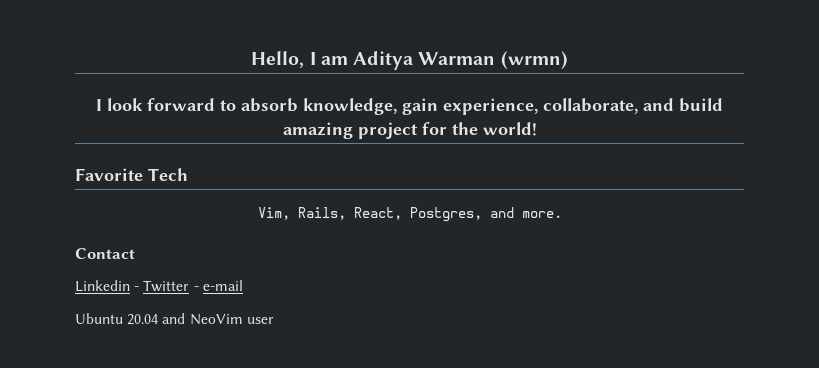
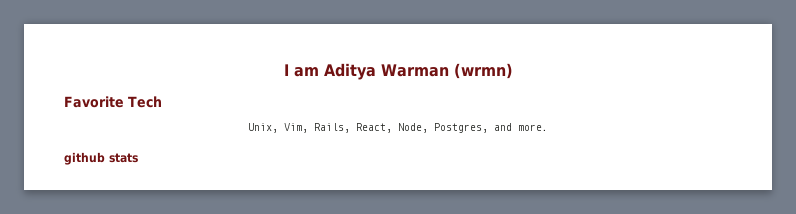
- Hello, I am Aditya Warman (wrmn)
+ I am Aditya Warman (wrmn)
- I look forward to absorb knowledge, gain experience, collaborate, and build amazing project for the world!
- Vim, Rails, React, Postgres, and more.
+ Unix, Vim, Rails, React, Node, Postgres, and more.
- Contact
- Linkedin - Twitter - e-mail
- Ubuntu 20.04 and NeoVim user
+ github stats

